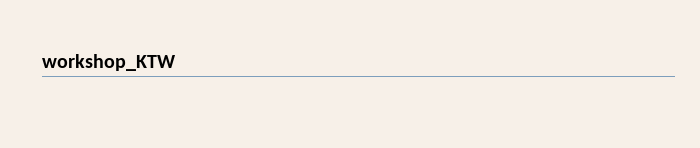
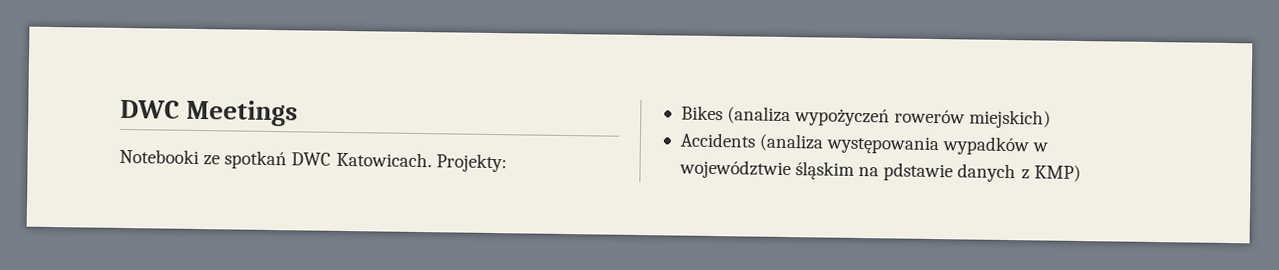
- workshop_KTW
+ DWC Meetings
+ Notebooki ze spotkań DWC Katowicach. Projekty:
+ Bikes (analiza wypożyczeń rowerów miejskich)
+ Accidents (analiza występowania wypadków w województwie śląskim na pdstawie danych z KMP)

